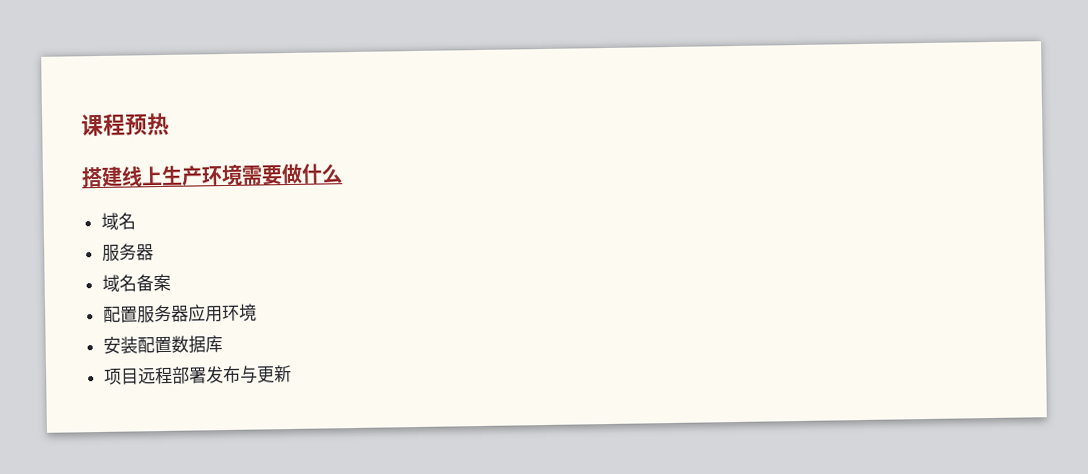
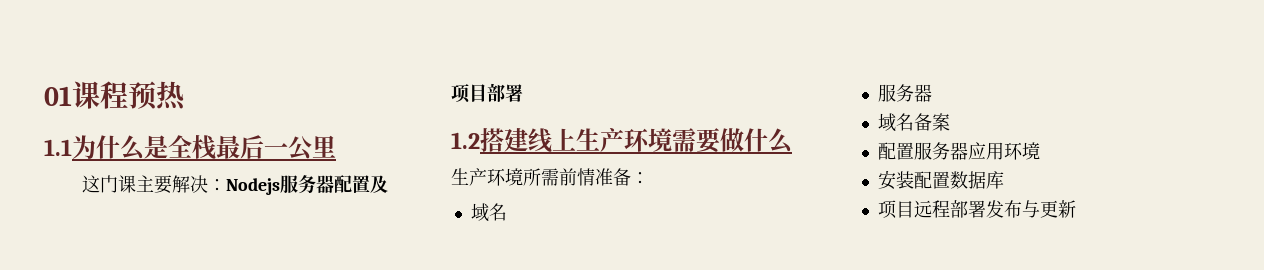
- 课程预热
+ 01课程预热
- 搭建线上生产环境需要做什么
+ 1.1为什么是全栈最后一公里
+ 这门课主要解决：Nodejs服务器配置及项目部署
+ 1.2搭建线上生产环境需要做什么
+ 生产环境所需前情准备：

